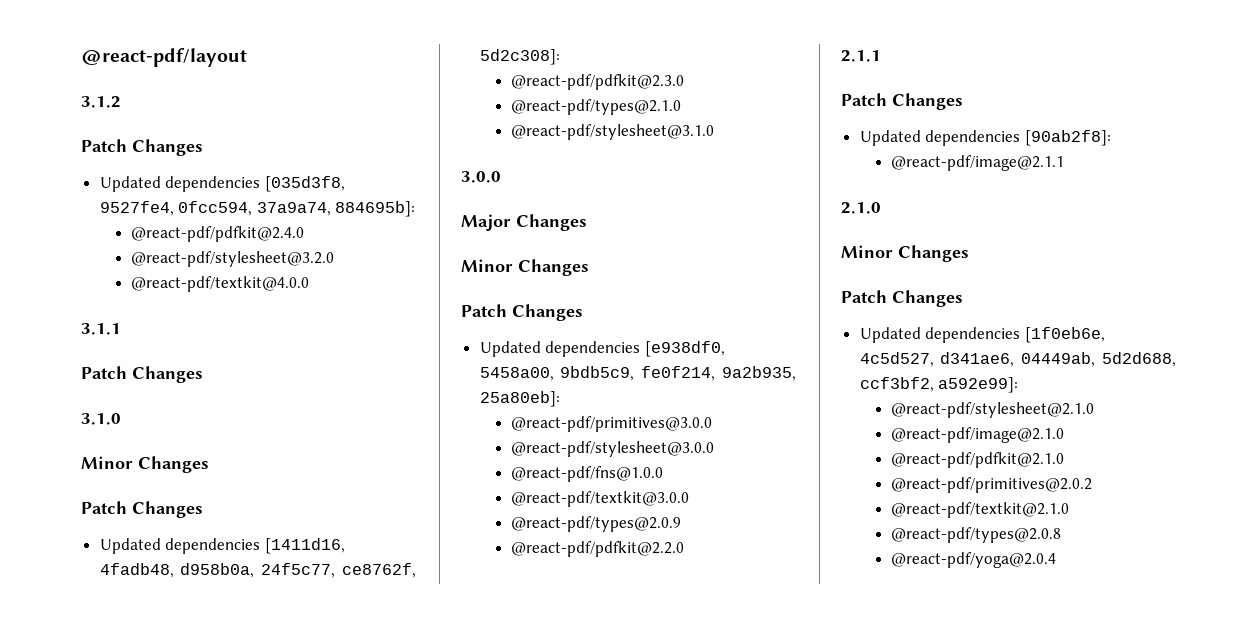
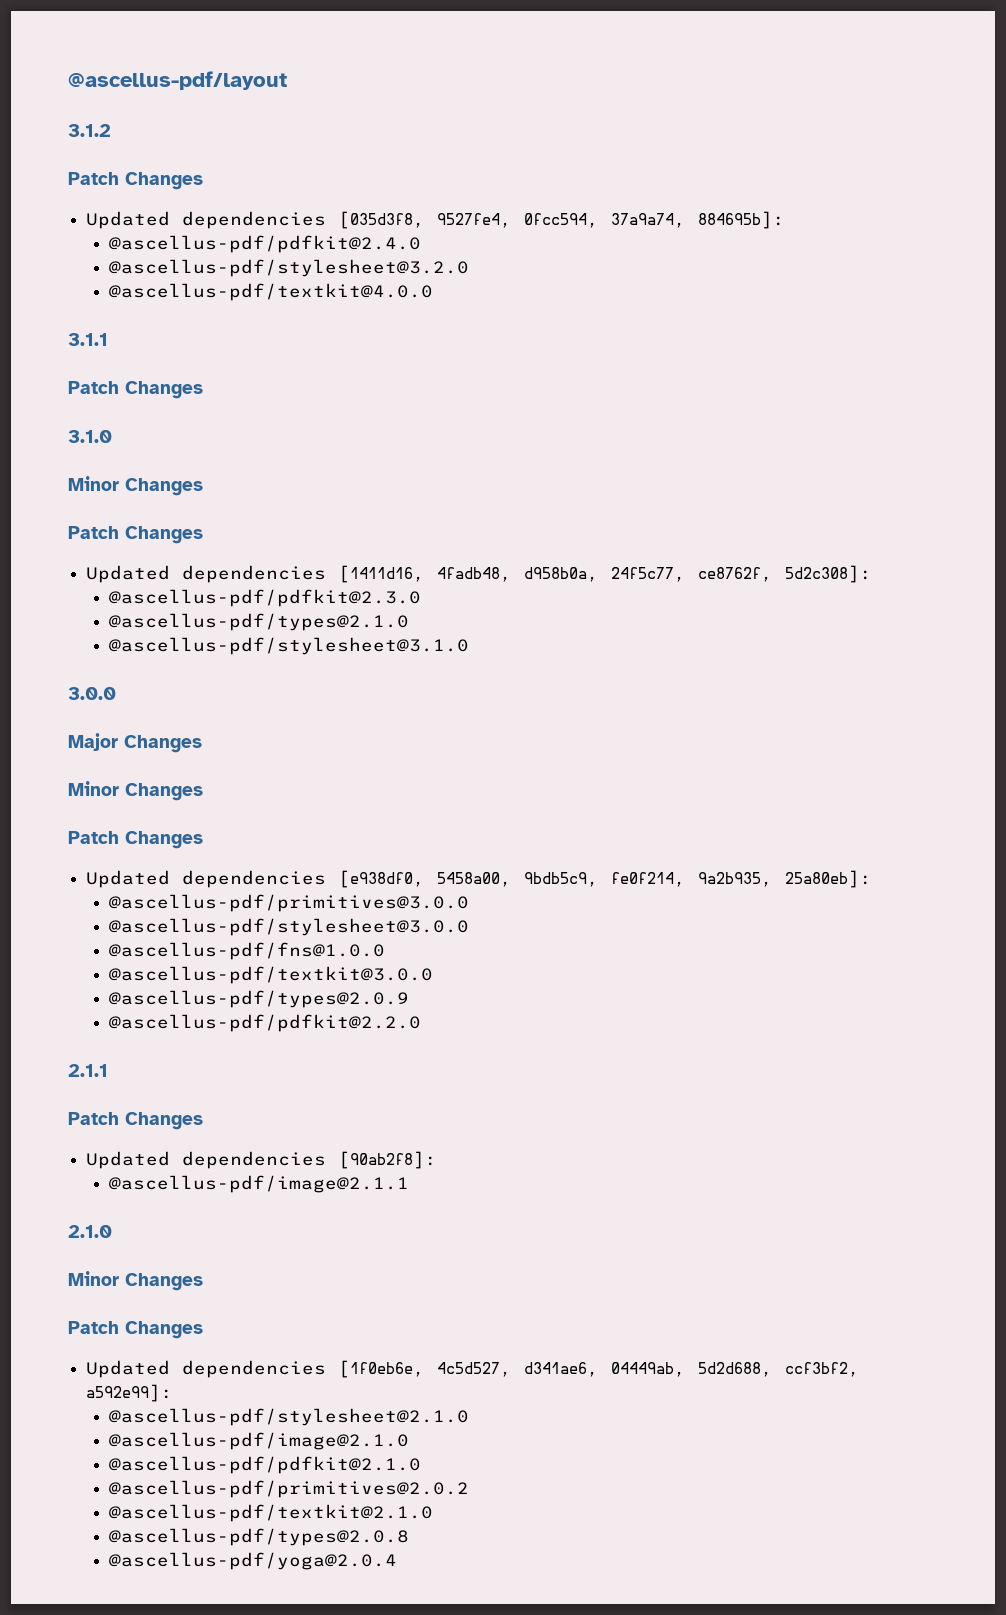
- @react-pdf/layout
+ @ascellus-pdf/layout
- @react-pdf/pdfkit@2.4.0
- @react-pdf/stylesheet@3.2.0
- @react-pdf/textkit@4.0.0
+ @ascellus-pdf/pdfkit@2.4.0
+ @ascellus-pdf/stylesheet@3.2.0
+ @ascellus-pdf/textkit@4.0.0
- @react-pdf/pdfkit@2.3.0
- @react-pdf/types@2.1.0
- @react-pdf/stylesheet@3.1.0
+ @ascellus-pdf/pdfkit@2.3.0
+ @ascellus-pdf/types@2.1.0
+ @ascellus-pdf/stylesheet@3.1.0
- @react-pdf/primitives@3.0.0
- @react-pdf/stylesheet@3.0.0
- @react-pdf/fns@1.0.0
- @react-pdf/textkit@3.0.0
- @react-pdf/types@2.0.9
- @react-pdf/pdfkit@2.2.0
+ @ascellus-pdf/primitives@3.0.0
+ @ascellus-pdf/stylesheet@3.0.0
+ @ascellus-pdf/fns@1.0.0
+ @ascellus-pdf/textkit@3.0.0
+ @ascellus-pdf/types@2.0.9
+ @ascellus-pdf/pdfkit@2.2.0
- @react-pdf/image@2.1.1
+ @ascellus-pdf/image@2.1.1
- @react-pdf/stylesheet@2.1.0
- @react-pdf/image@2.1.0
- @react-pdf/pdfkit@2.1.0
- @react-pdf/primitives@2.0.2
- @react-pdf/textkit@2.1.0
- @react-pdf/types@2.0.8
- @react-pdf/yoga@2.0.4
+ @ascellus-pdf/stylesheet@2.1.0
+ @ascellus-pdf/image@2.1.0
+ @ascellus-pdf/pdfkit@2.1.0
+ @ascellus-pdf/primitives@2.0.2
+ @ascellus-pdf/textkit@2.1.0
+ @ascellus-pdf/types@2.0.8
+ @ascellus-pdf/yoga@2.0.4

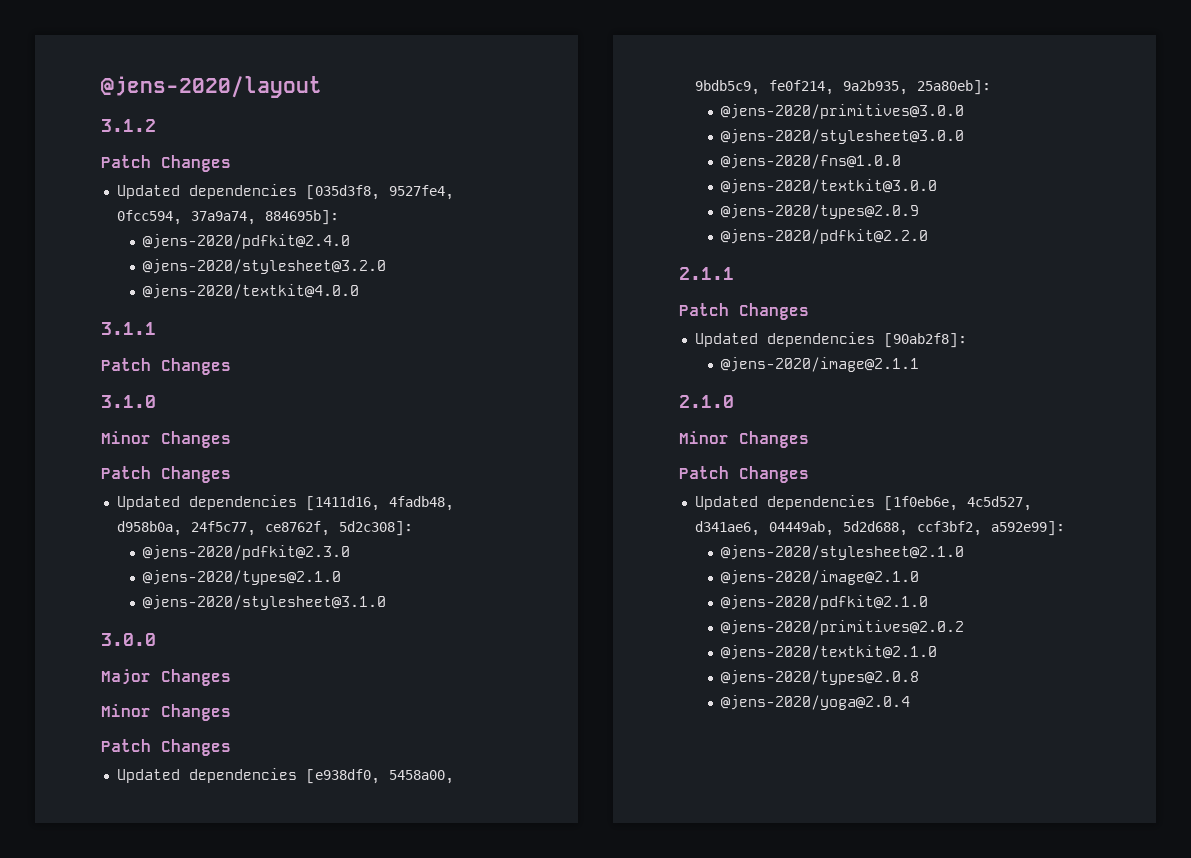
- @ascellus-pdf/layout
+ @jens-2020/layout
- @ascellus-pdf/pdfkit@2.4.0
- @ascellus-pdf/stylesheet@3.2.0
- @ascellus-pdf/textkit@4.0.0
+ @jens-2020/pdfkit@2.4.0
+ @jens-2020/stylesheet@3.2.0
+ @jens-2020/textkit@4.0.0
- @ascellus-pdf/pdfkit@2.3.0
- @ascellus-pdf/types@2.1.0
- @ascellus-pdf/stylesheet@3.1.0
+ @jens-2020/pdfkit@2.3.0
+ @jens-2020/types@2.1.0
+ @jens-2020/stylesheet@3.1.0
- @ascellus-pdf/primitives@3.0.0
- @ascellus-pdf/stylesheet@3.0.0
- @ascellus-pdf/fns@1.0.0
- @ascellus-pdf/textkit@3.0.0
- @ascellus-pdf/types@2.0.9
- @ascellus-pdf/pdfkit@2.2.0
+ @jens-2020/primitives@3.0.0
+ @jens-2020/stylesheet@3.0.0
+ @jens-2020/fns@1.0.0
+ @jens-2020/textkit@3.0.0
+ @jens-2020/types@2.0.9
+ @jens-2020/pdfkit@2.2.0
- @ascellus-pdf/image@2.1.1
+ @jens-2020/image@2.1.1
- @ascellus-pdf/stylesheet@2.1.0
- @ascellus-pdf/image@2.1.0
- @ascellus-pdf/pdfkit@2.1.0
- @ascellus-pdf/primitives@2.0.2
- @ascellus-pdf/textkit@2.1.0
- @ascellus-pdf/types@2.0.8
- @ascellus-pdf/yoga@2.0.4
+ @jens-2020/stylesheet@2.1.0
+ @jens-2020/image@2.1.0
+ @jens-2020/pdfkit@2.1.0
+ @jens-2020/primitives@2.0.2
+ @jens-2020/textkit@2.1.0
+ @jens-2020/types@2.0.8
+ @jens-2020/yoga@2.0.4

